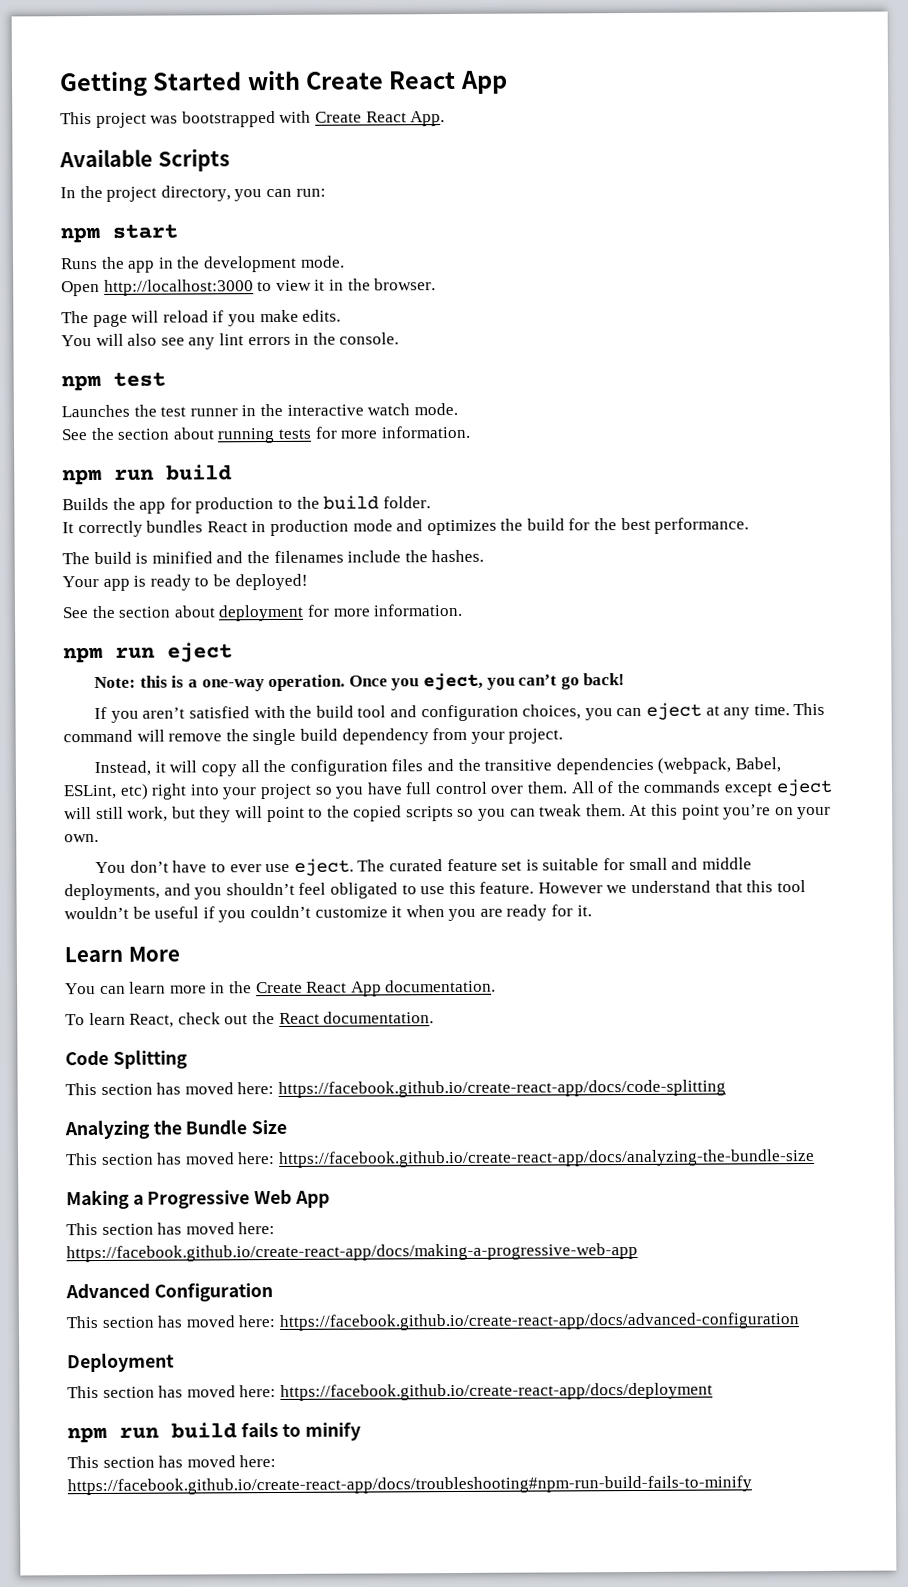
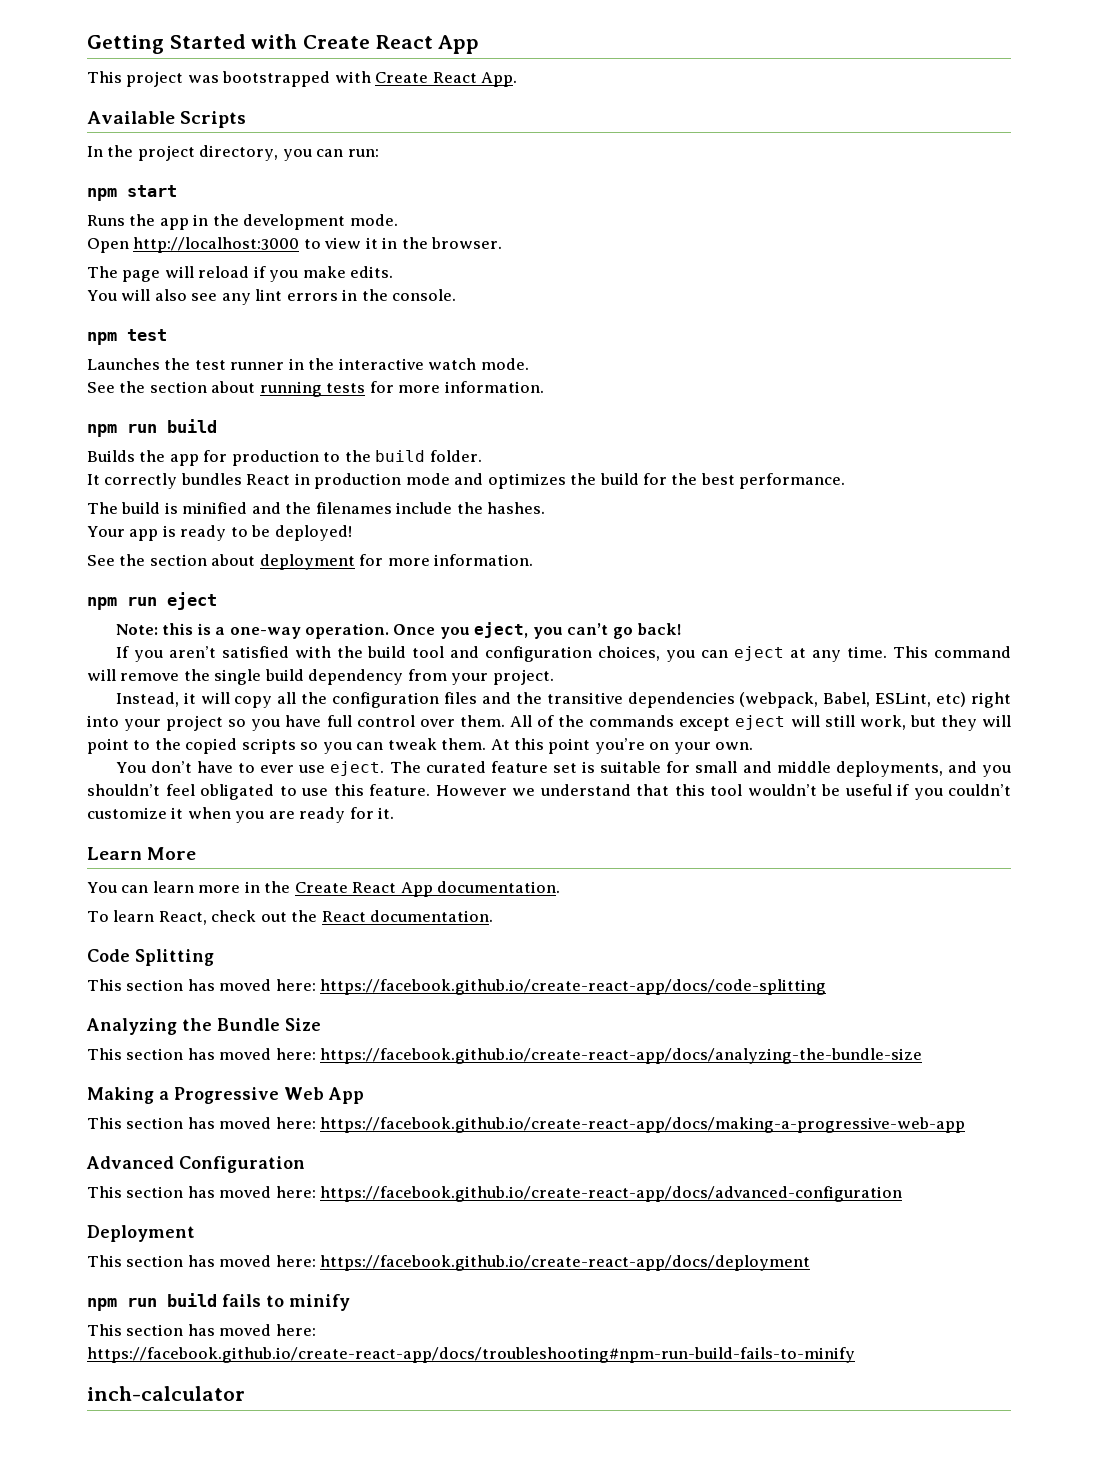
+ inch-calculator

